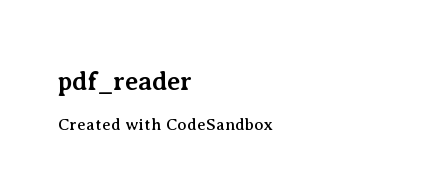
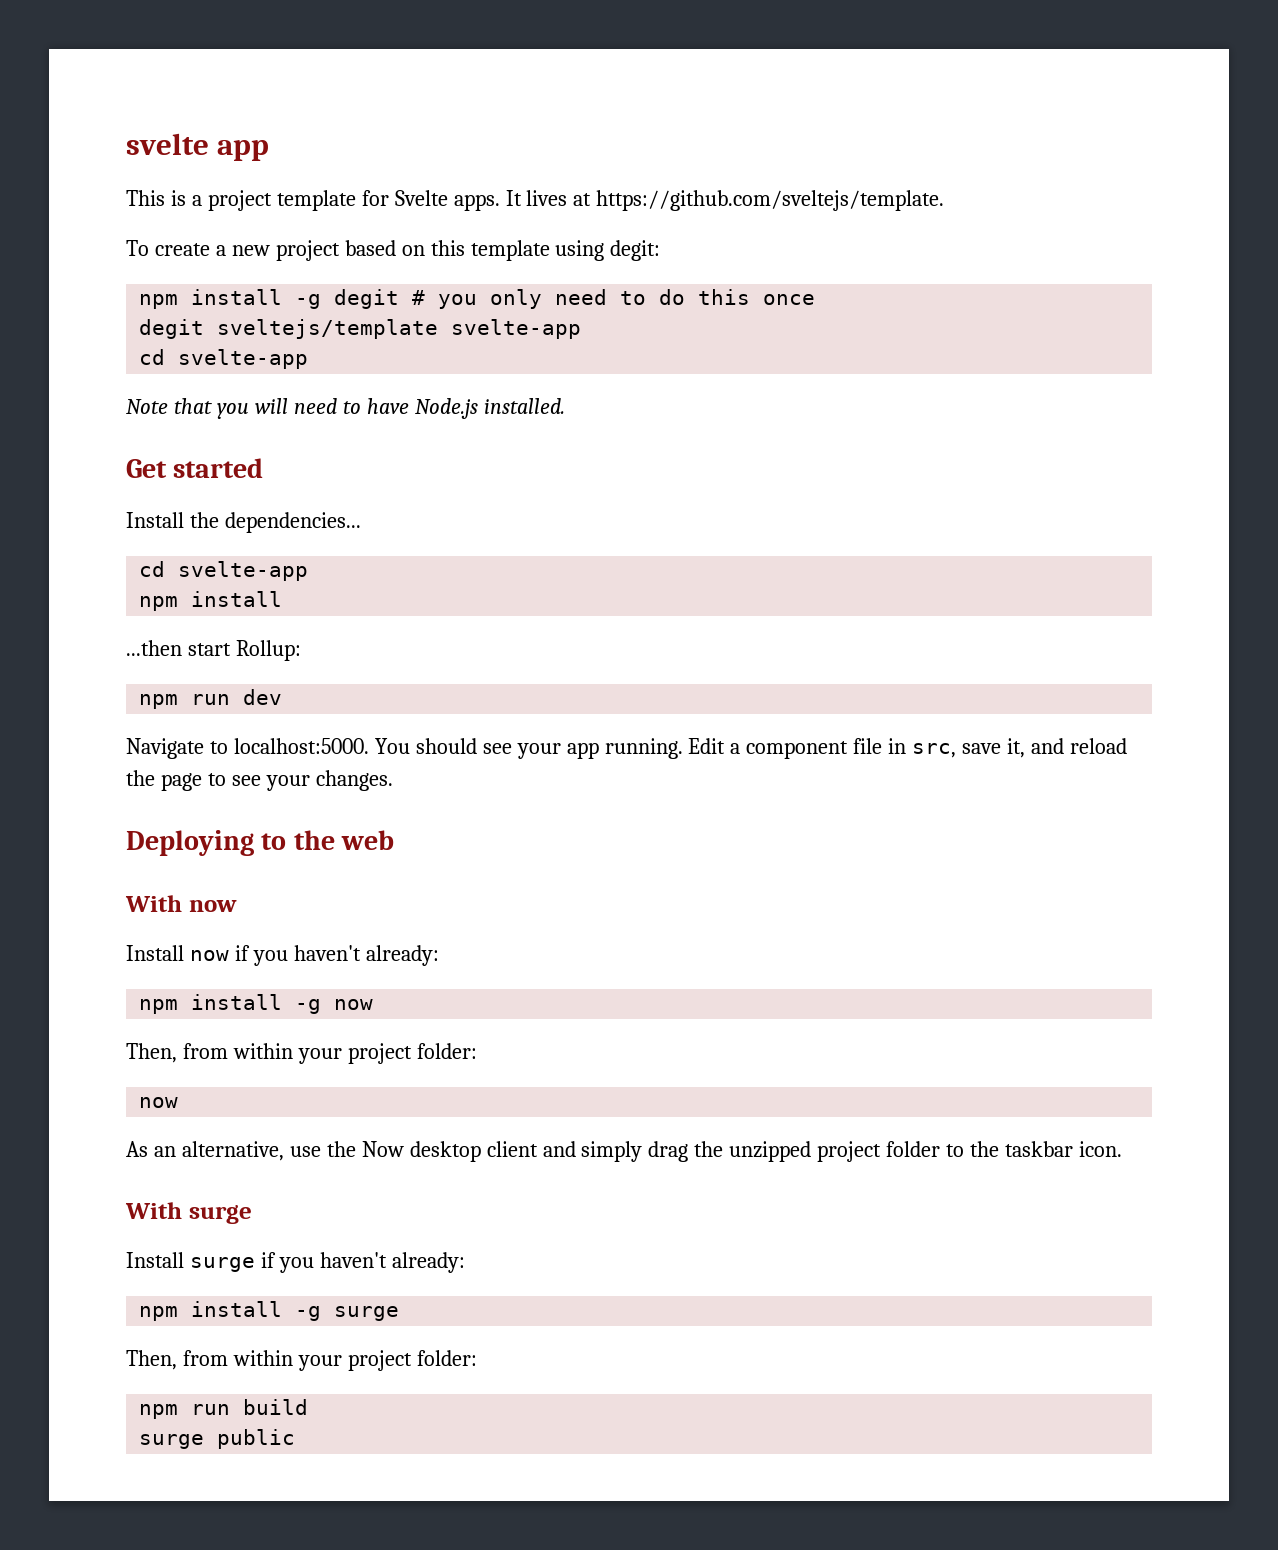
- pdf_reader
- Created with CodeSandbox
+ svelte app
+ This is a project template for Svelte apps. It lives at https://github.com/sveltejs/template.
+ To create a new project based on this template using degit:
+ npm install -g degit # you only need to do this once
+ degit sveltejs/template svelte-app
+ cd svelte-app
+ Note that you will need to have Node.js installed.
+ Get started
+ Install the dependencies...
+ cd svelte-app
+ npm install
+ ...then start Rollup:
+ npm run dev
+ Navigate to localhost:5000. You should see your app running. Edit a component file in src, save it, and reload the page to see your changes.
+ Deploying to the web
+ With now
+ Install now if you haven't already:
+ npm install -g now
+ Then, from within your project folder:
+ now
+ As an alternative, use the Now desktop client and simply drag the unzipped project folder to the taskbar icon.
+ With surge
+ Install surge if you haven't already:
+ npm install -g surge
+ Then, from within your project folder:
+ npm run build
+ surge public

